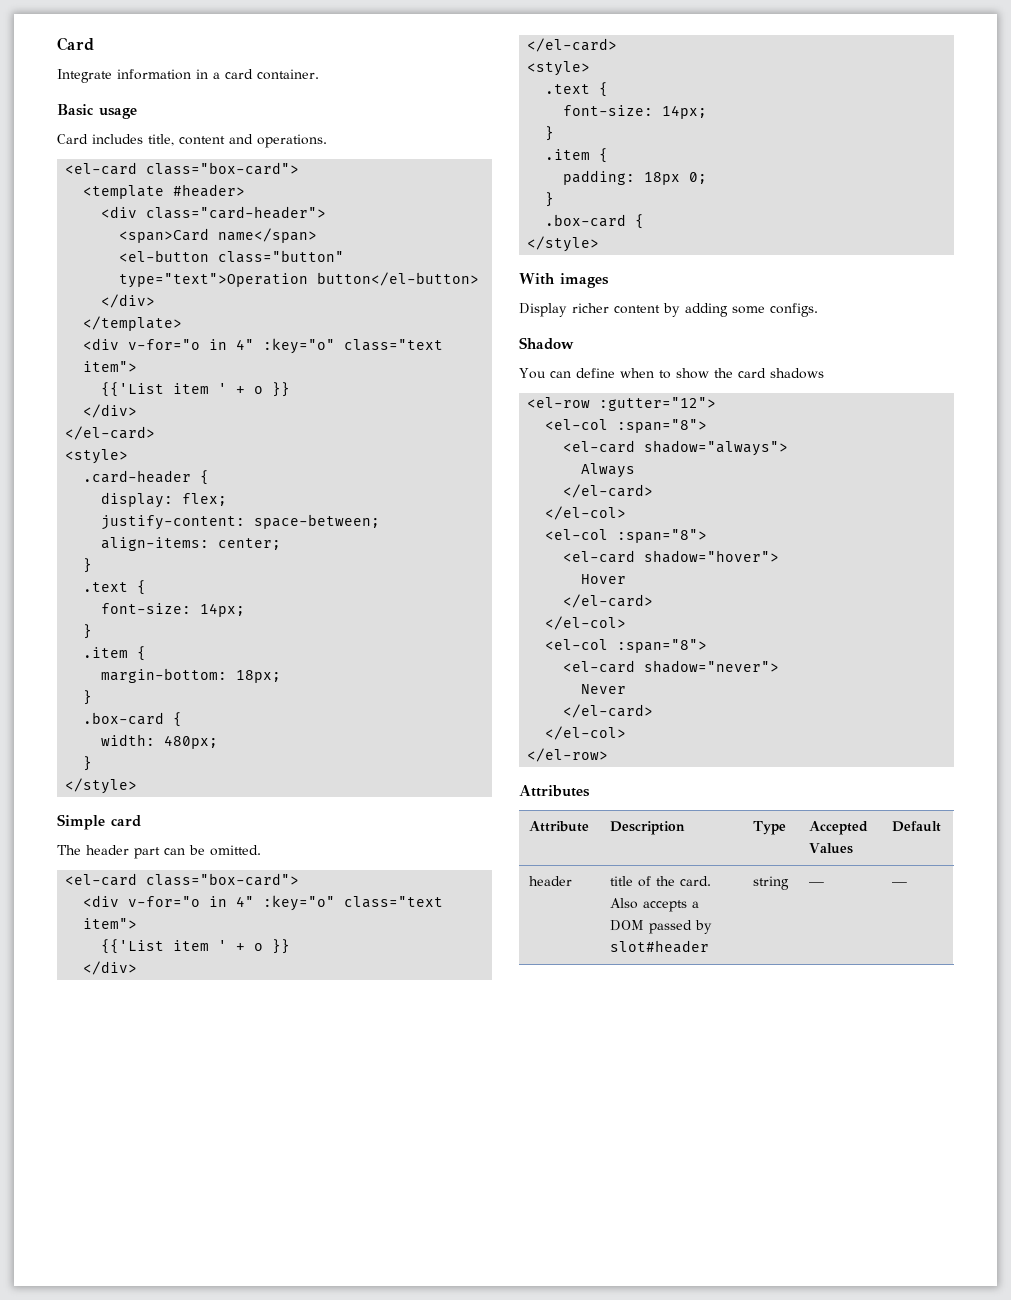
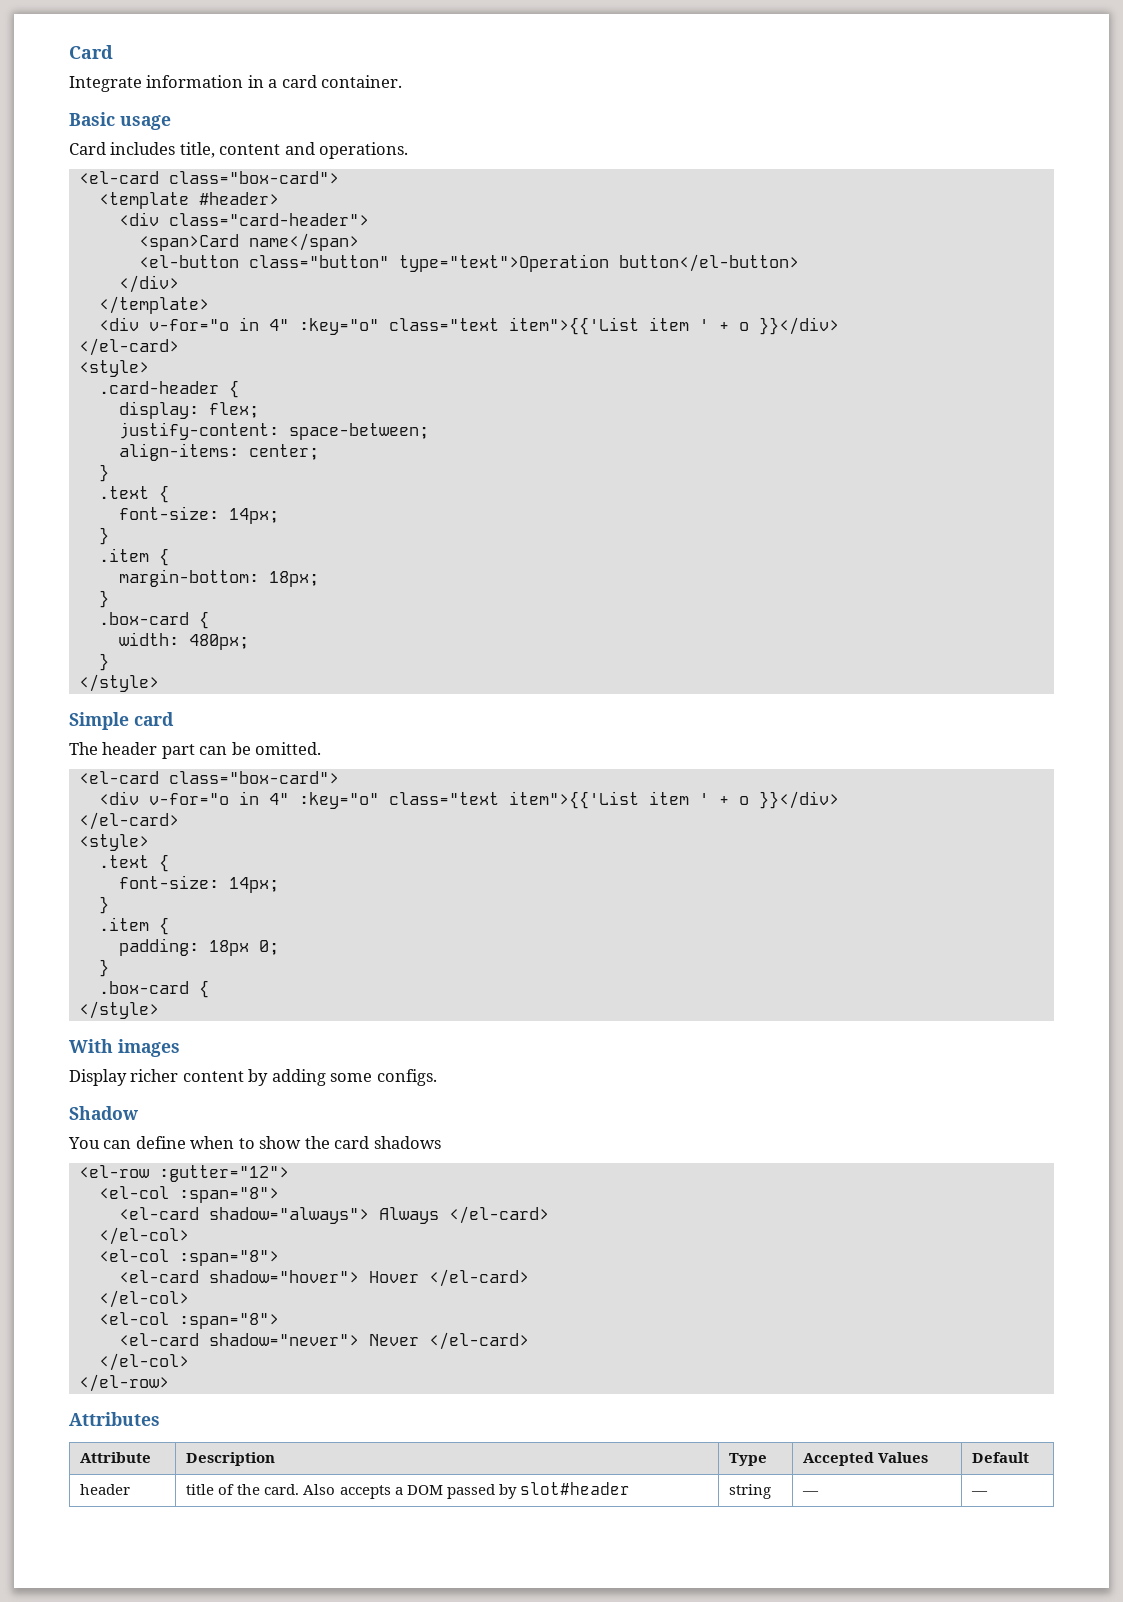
  </template>
- <div v-for="o in 4" :key="o" class="text item">
- {{'List item ' + o }}
- </div>
+ <div v-for="o in 4" :key="o" class="text item">{{'List item ' + o }}</div>
  The header part can be omitted.
  <el-card class="box-card">
- <div v-for="o in 4" :key="o" class="text item">
- {{'List item ' + o }}
- </div>
+ <div v-for="o in 4" :key="o" class="text item">{{'List item ' + o }}</div>
- <el-card shadow="always">
- Always
- </el-card>
+ <el-card shadow="always"> Always </el-card>
- <el-card shadow="hover">
- Hover
- </el-card>
+ <el-card shadow="hover"> Hover </el-card>
- <el-card shadow="never">
- Never
- </el-card>
+ <el-card shadow="never"> Never </el-card>

